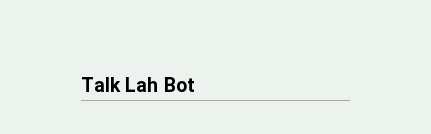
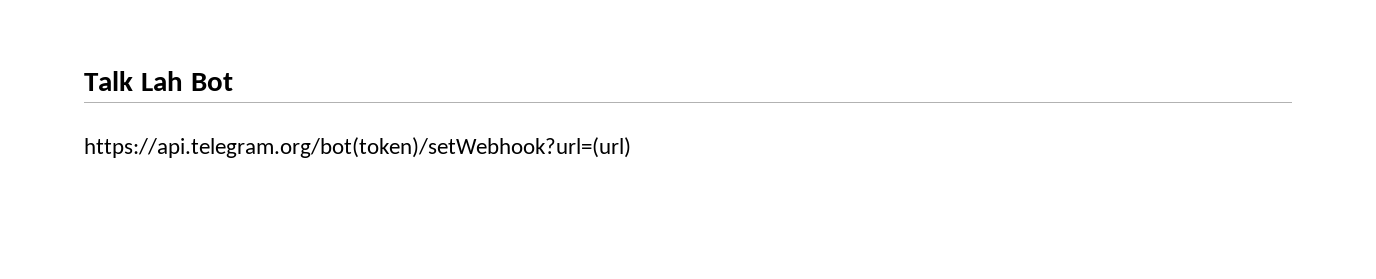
+ https://api.telegram.org/bot(token)/setWebhook?url=(url)

